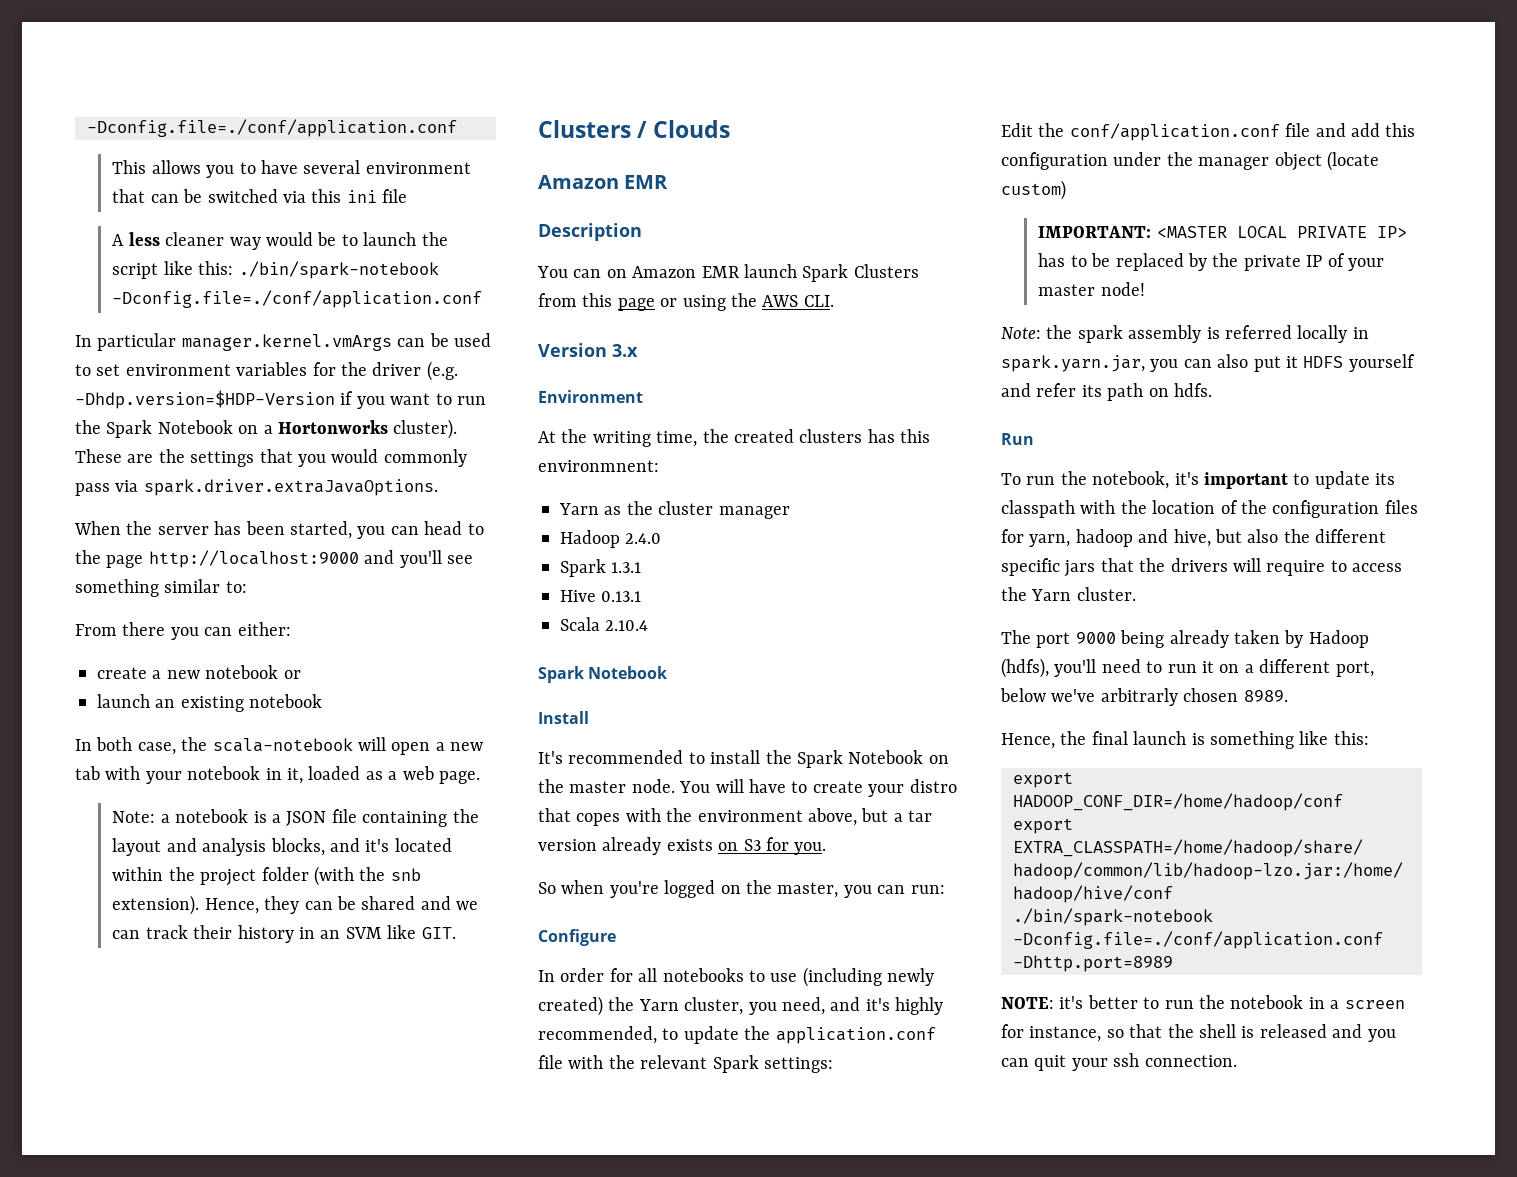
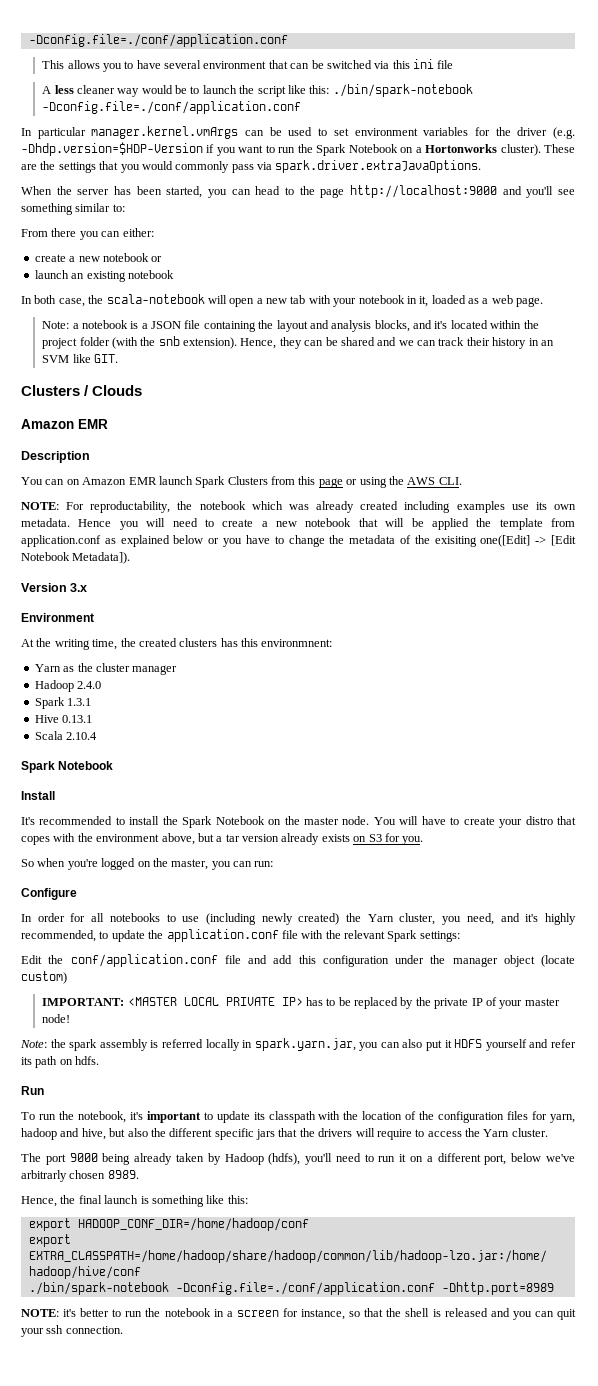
+ NOTE: For reproductability, the notebook which was already created including examples use its own metadata. Hence you will need to create a new notebook that will be applied the template from application.conf as explained below or you have to change the metadata of the exisiting one([Edit] -> [Edit Notebook Metadata]).

